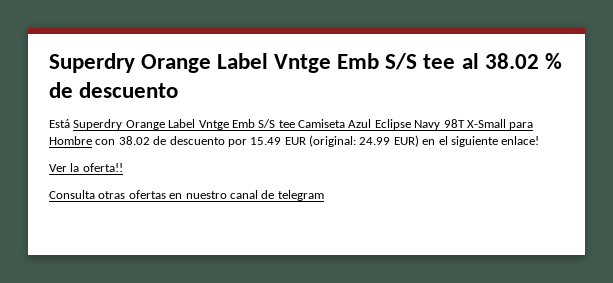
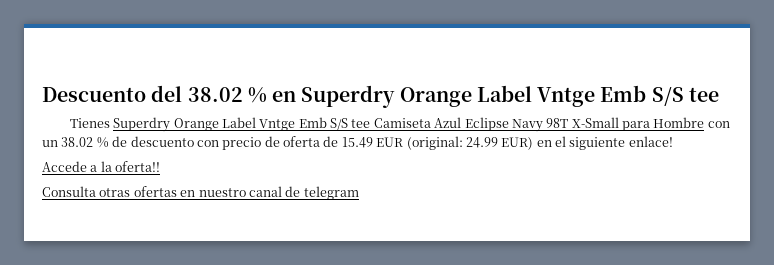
- Superdry Orange Label Vntge Emb S/S tee al 38.02 % de descuento
- Está Superdry Orange Label Vntge Emb S/S tee Camiseta Azul Eclipse Navy 98T X-Small para Hombre con 38.02 de descuento por 15.49 EUR (original: 24.99 EUR) en el siguiente enlace!
+ Descuento del 38.02 % en Superdry Orange Label Vntge Emb S/S tee
+ Tienes Superdry Orange Label Vntge Emb S/S tee Camiseta Azul Eclipse Navy 98T X-Small para Hombre con un 38.02 % de descuento con precio de oferta de 15.49 EUR (original: 24.99 EUR) en el siguiente enlace!
- Ver la oferta!!
+ Accede a la oferta!!

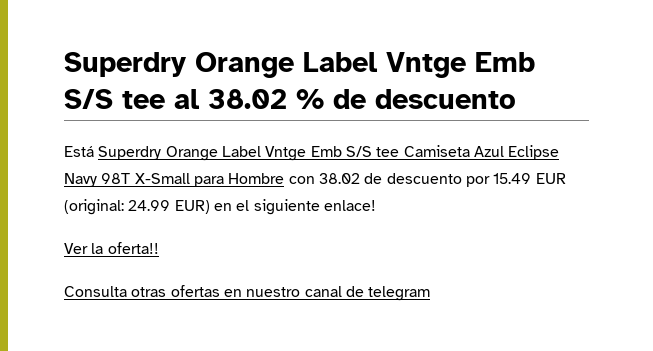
- Descuento del 38.02 % en Superdry Orange Label Vntge Emb S/S tee
- Tienes Superdry Orange Label Vntge Emb S/S tee Camiseta Azul Eclipse Navy 98T X-Small para Hombre con un 38.02 % de descuento con precio de oferta de 15.49 EUR (original: 24.99 EUR) en el siguiente enlace!
+ Superdry Orange Label Vntge Emb S/S tee al 38.02 % de descuento
+ Está Superdry Orange Label Vntge Emb S/S tee Camiseta Azul Eclipse Navy 98T X-Small para Hombre con 38.02 de descuento por 15.49 EUR (original: 24.99 EUR) en el siguiente enlace!
- Accede a la oferta!!
+ Ver la oferta!!

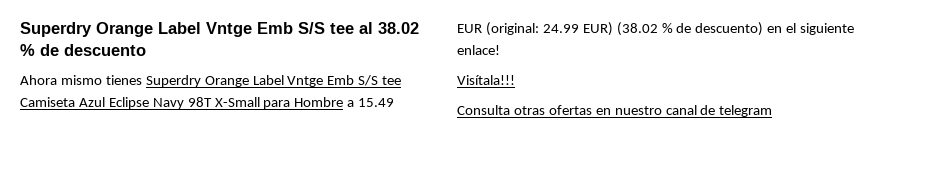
- Está Superdry Orange Label Vntge Emb S/S tee Camiseta Azul Eclipse Navy 98T X-Small para Hombre con 38.02 de descuento por 15.49 EUR (original: 24.99 EUR) en el siguiente enlace!
+ Ahora mismo tienes Superdry Orange Label Vntge Emb S/S tee Camiseta Azul Eclipse Navy 98T X-Small para Hombre a 15.49 EUR (original: 24.99 EUR) (38.02 % de descuento) en el siguiente enlace!
- Ver la oferta!!
+ Visítala!!!

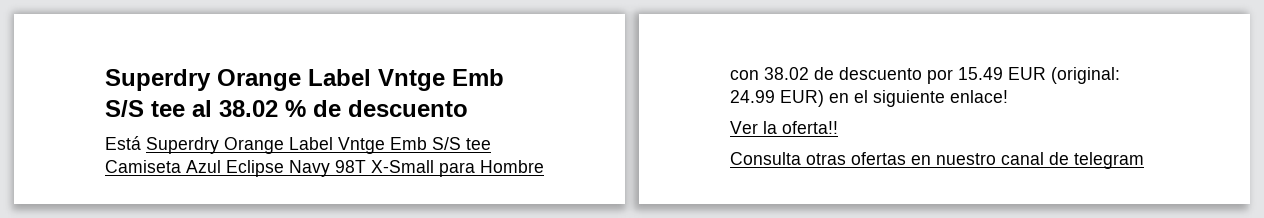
- Ahora mismo tienes Superdry Orange Label Vntge Emb S/S tee Camiseta Azul Eclipse Navy 98T X-Small para Hombre a 15.49 EUR (original: 24.99 EUR) (38.02 % de descuento) en el siguiente enlace!
+ Está Superdry Orange Label Vntge Emb S/S tee Camiseta Azul Eclipse Navy 98T X-Small para Hombre con 38.02 de descuento por 15.49 EUR (original: 24.99 EUR) en el siguiente enlace!
- Visítala!!!
+ Ver la oferta!!

